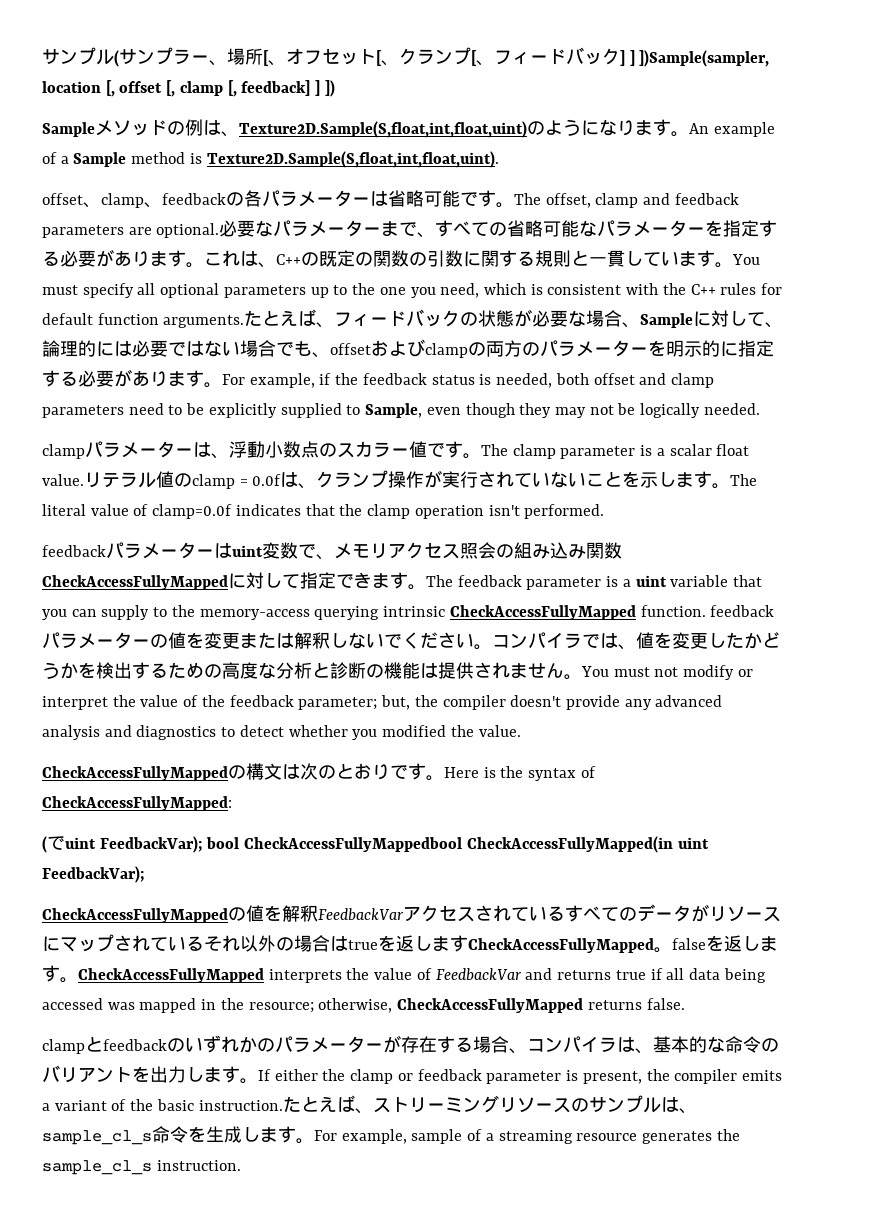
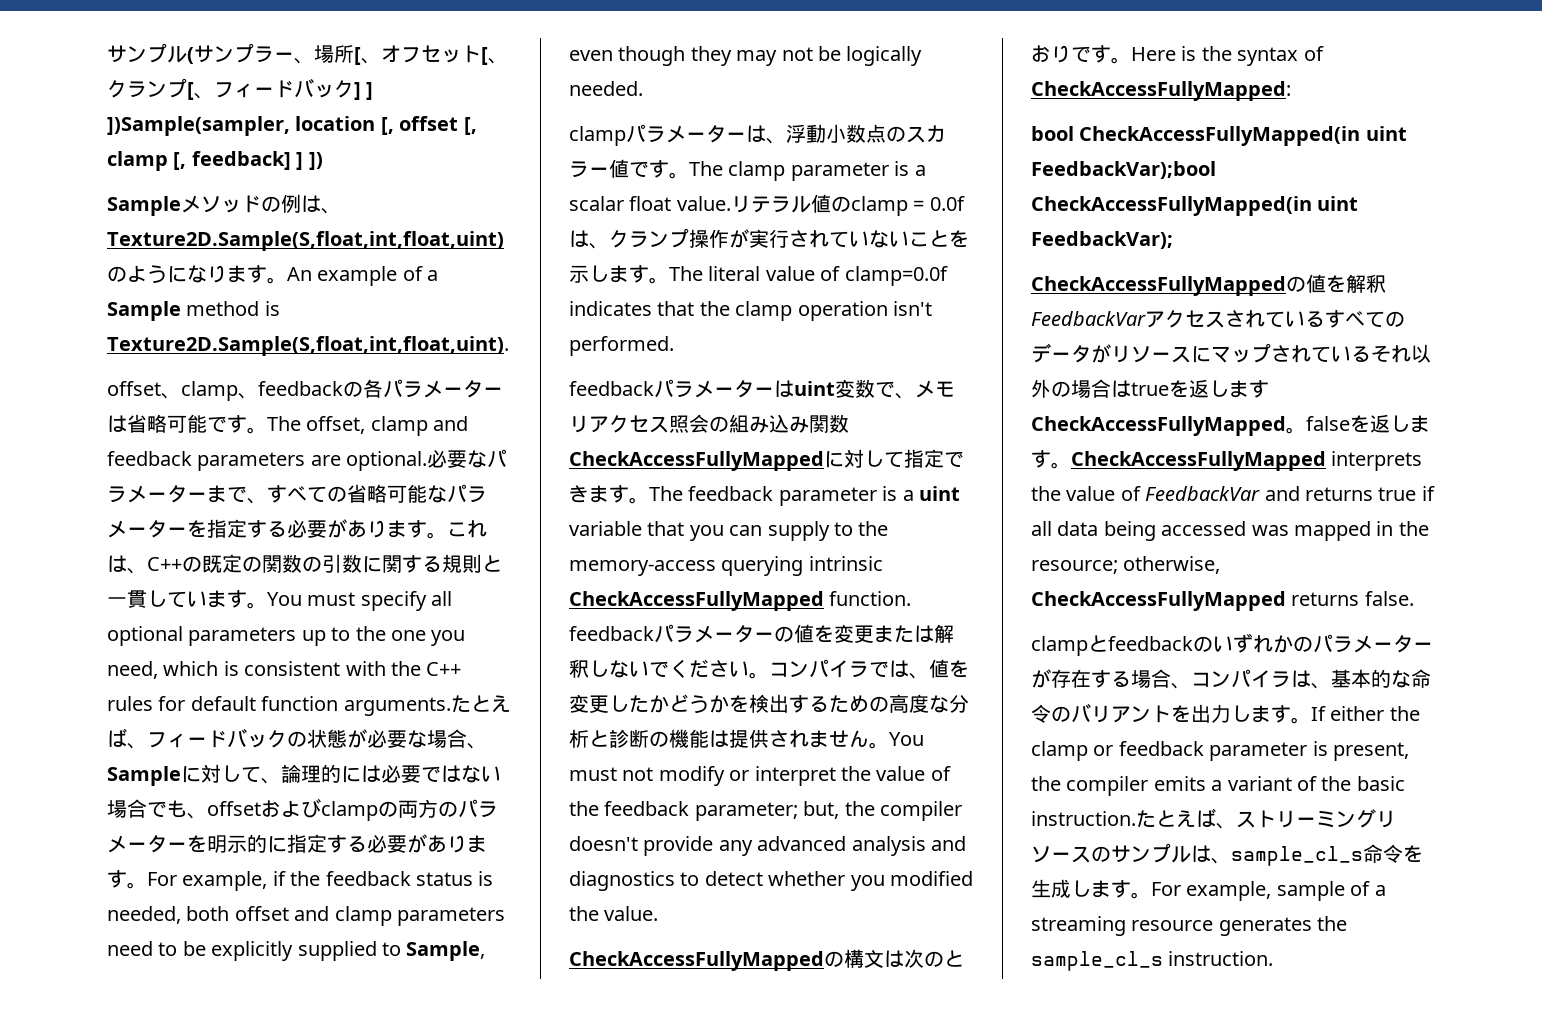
- (でuint FeedbackVar); bool CheckAccessFullyMappedbool CheckAccessFullyMapped(in uint FeedbackVar);
+ bool CheckAccessFullyMapped(in uint FeedbackVar);bool CheckAccessFullyMapped(in uint FeedbackVar);

